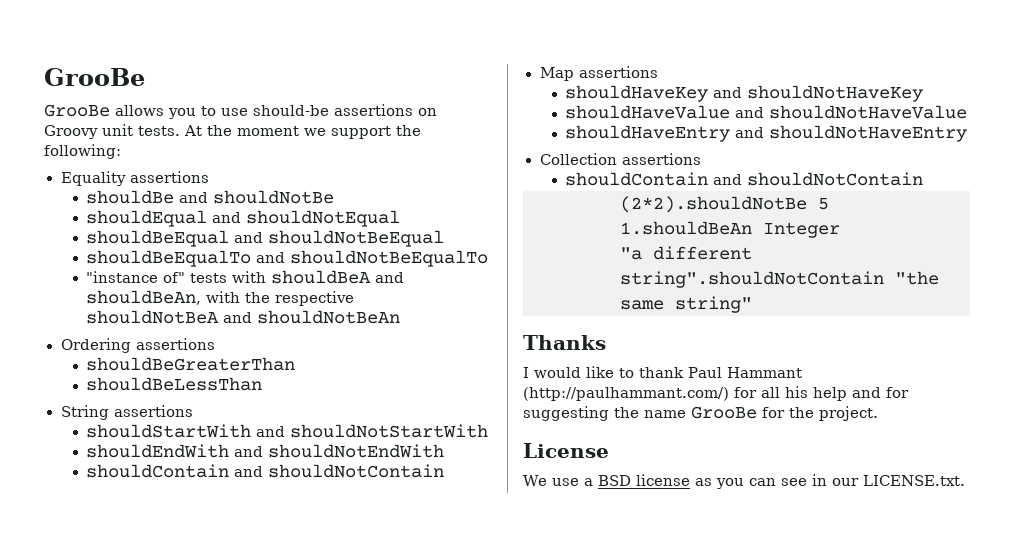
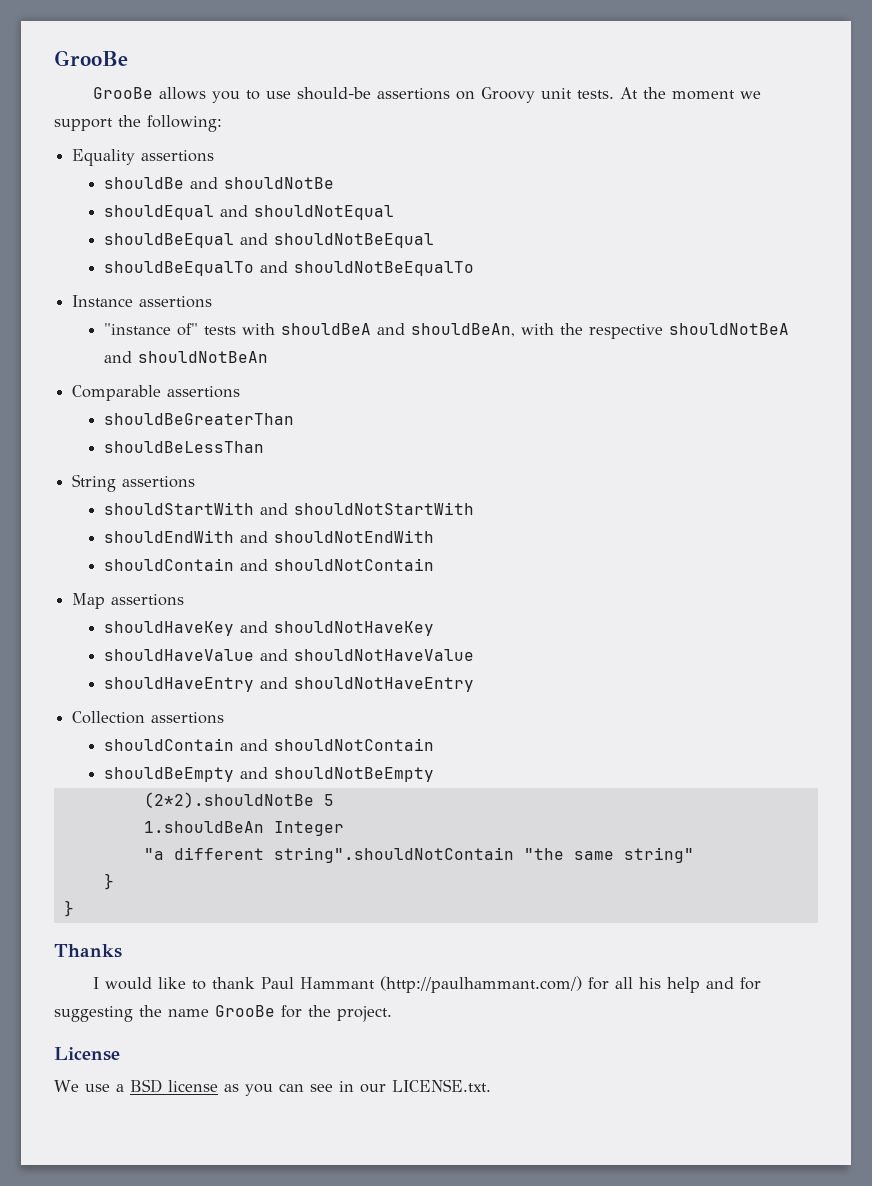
+ Instance assertions
- Ordering assertions
+ Comparable assertions
+ shouldBeEmpty and shouldNotBeEmpty
  "a different string".shouldNotContain "the same string"
+ }
+ }

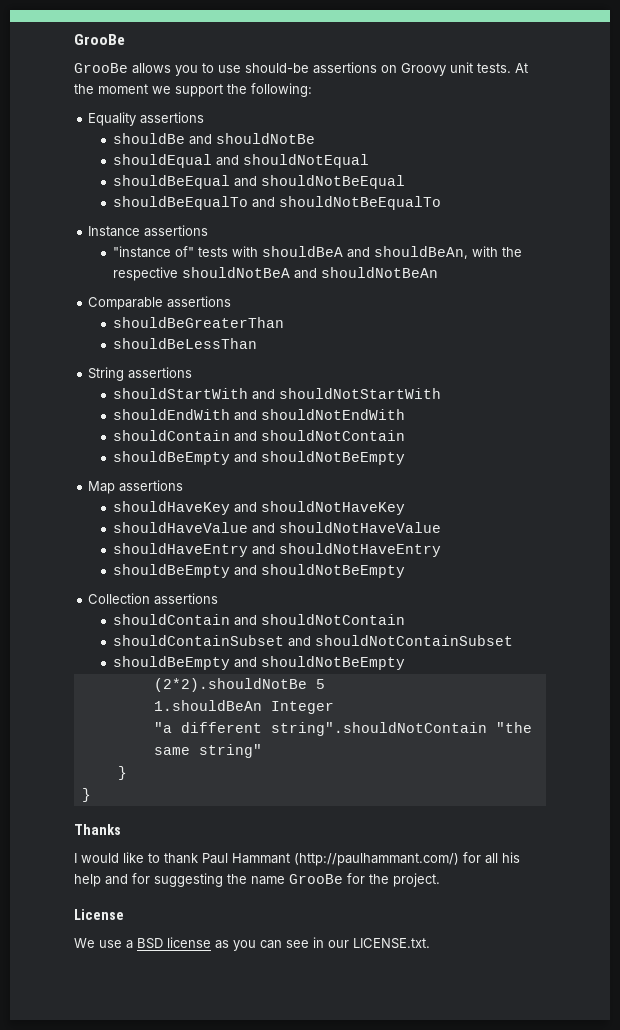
  shouldEndWith and shouldNotEndWith
  shouldContain and shouldNotContain
+ shouldBeEmpty and shouldNotBeEmpty
  shouldHaveEntry and shouldNotHaveEntry
+ shouldBeEmpty and shouldNotBeEmpty
+ shouldContainSubset and shouldNotContainSubset

